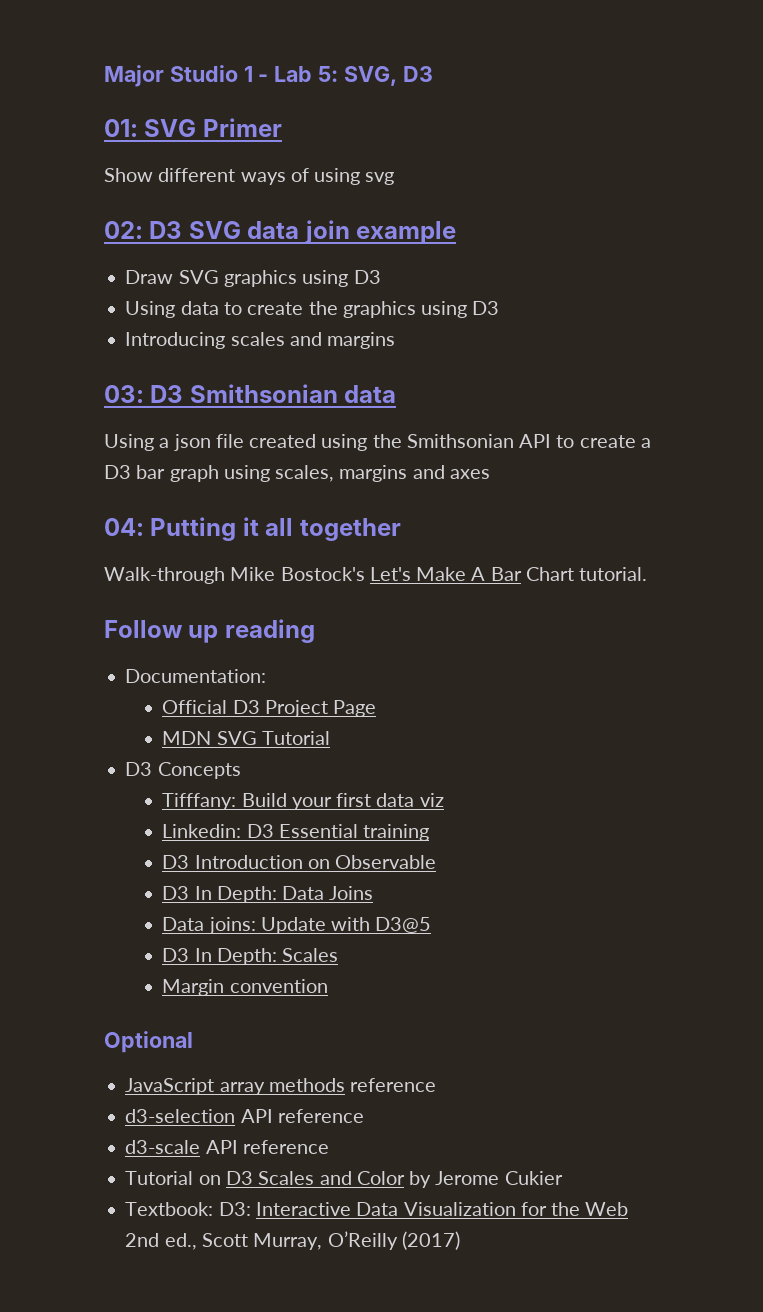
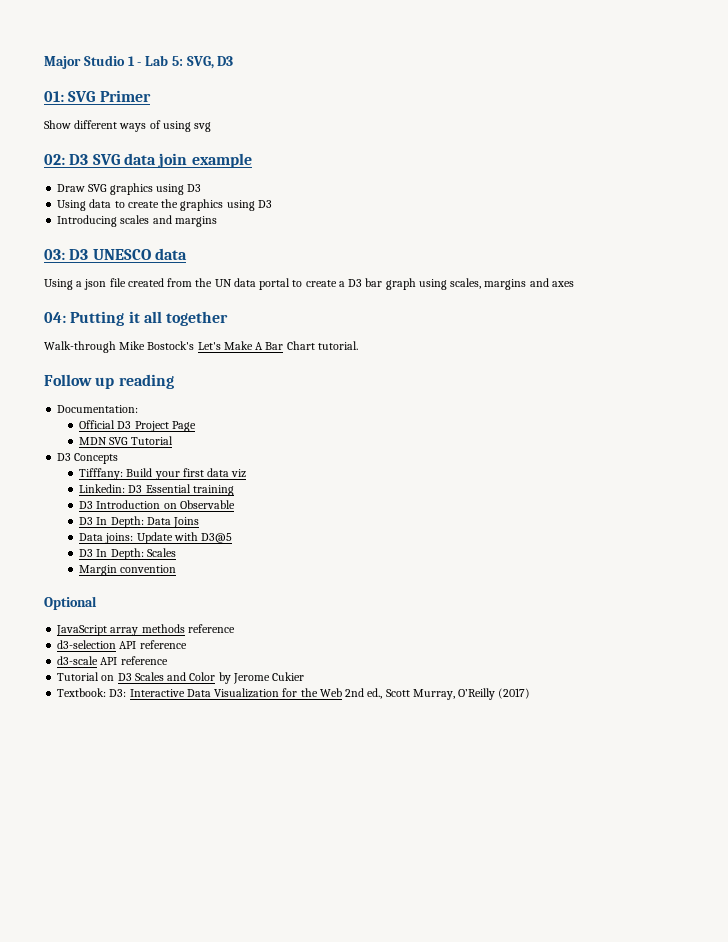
- 03: D3 Smithsonian data
+ 03: D3 UNESCO data
- Using a json file created using the Smithsonian API to create a D3 bar graph using scales, margins and axes
+ Using a json file created from the UN data portal to create a D3 bar graph using scales, margins and axes

